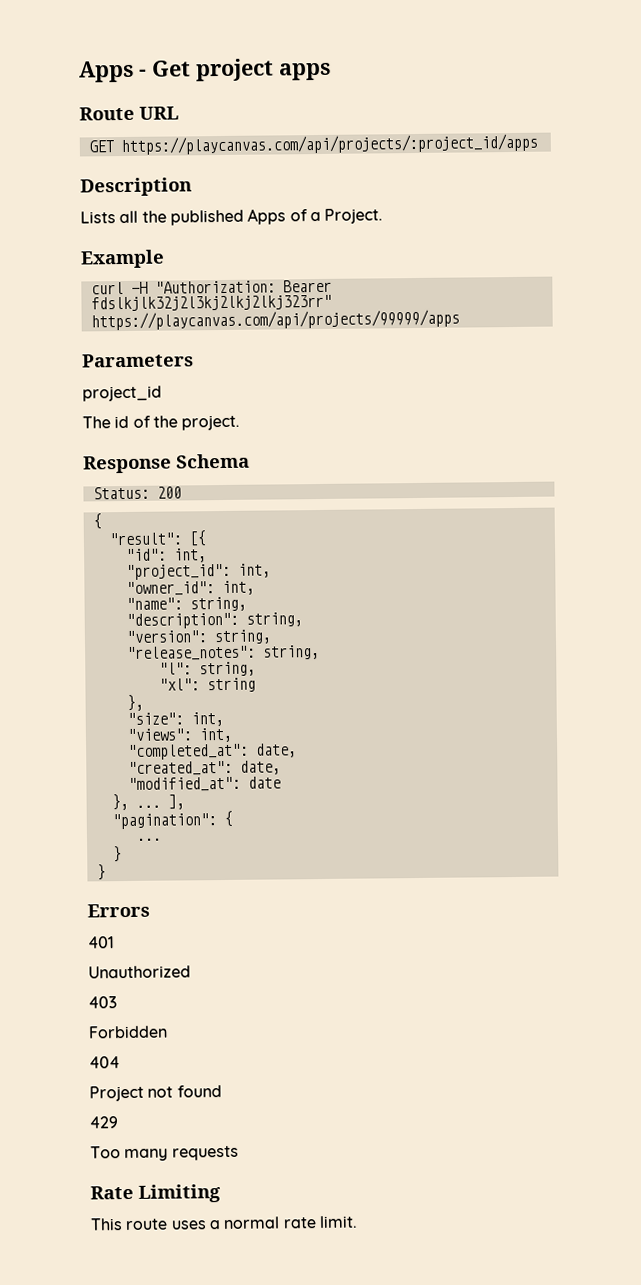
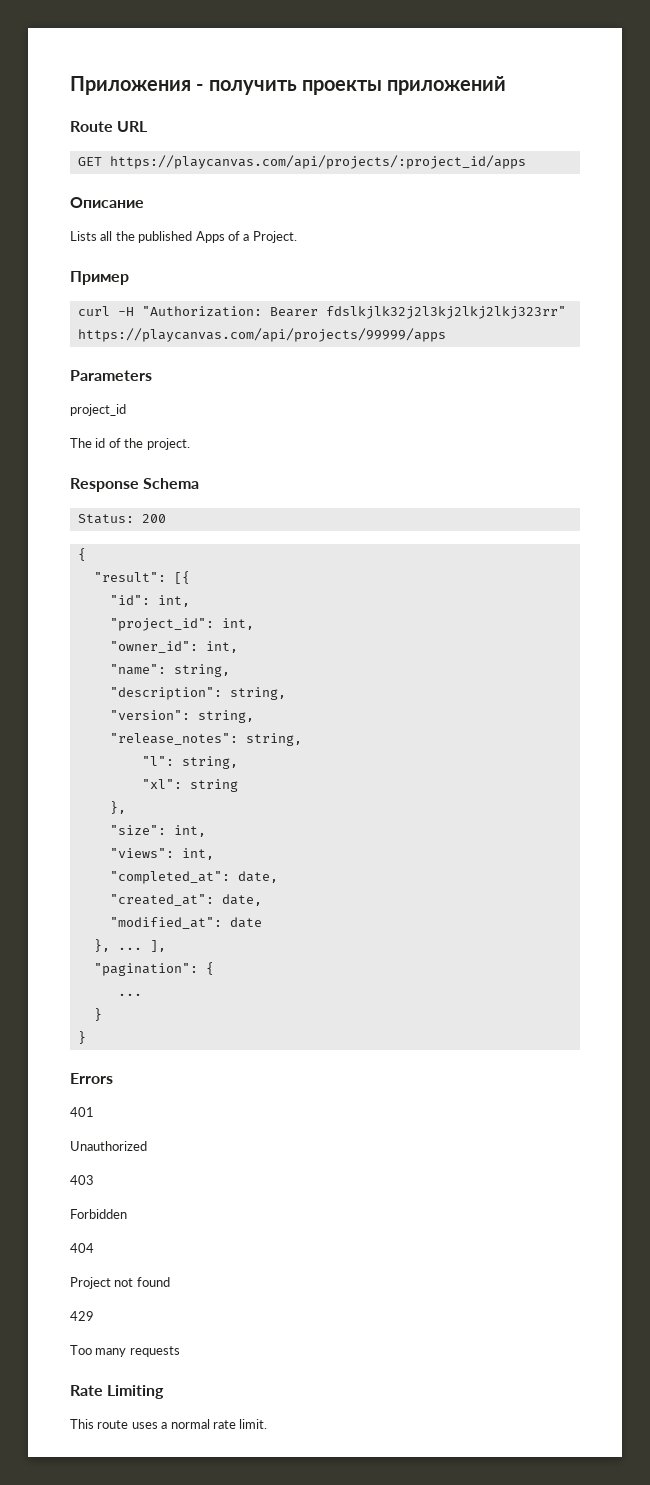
- Apps - Get project apps
+ Приложения - получить проекты приложений
- Description
+ Описание
- Example
+ Пример

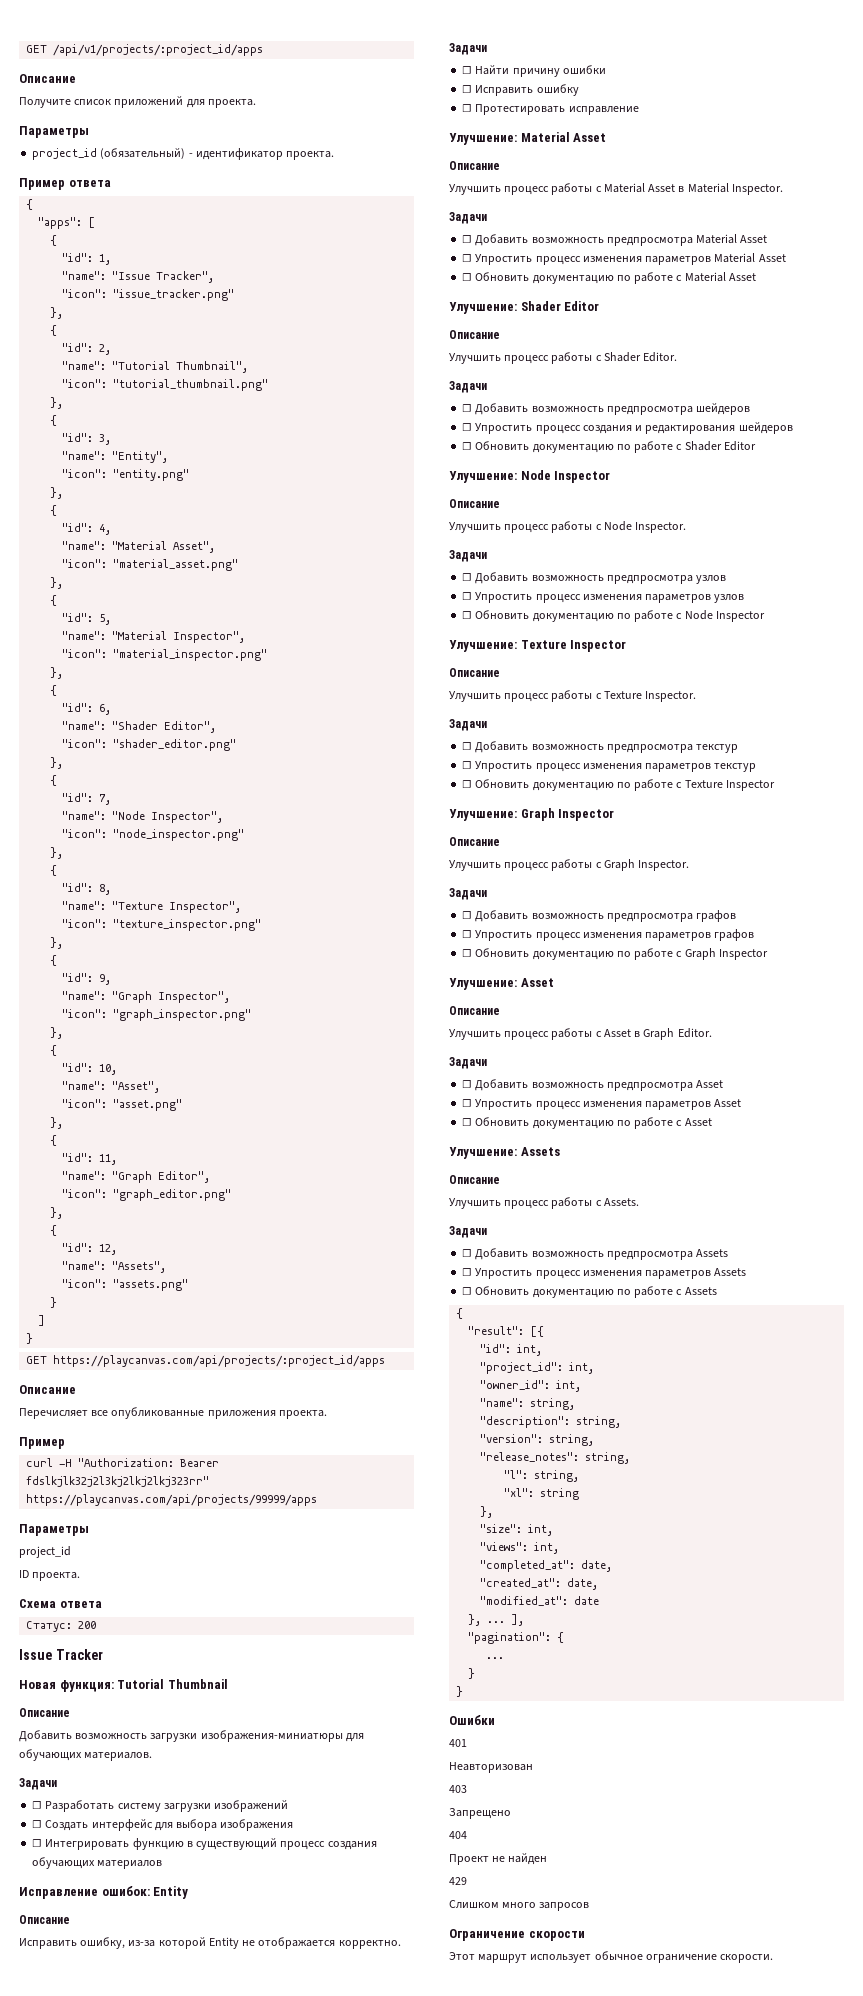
- Приложения - получить проекты приложений
- Route URL
+ GET /api/v1/projects/:project_id/apps
+ Описание
+ Получите список приложений для проекта.
+ Параметры
+ project_id (обязательный) - идентификатор проекта.
+ Пример ответа
+ {
+ "apps": [
+ {
+ "id": 1,
+ "name": "Issue Tracker",
+ "icon": "issue_tracker.png"
+ },
+ {
+ "id": 2,
+ "name": "Tutorial Thumbnail",
+ "icon": "tutorial_thumbnail.png"
+ },
+ {
+ "id": 3,
+ "name": "Entity",
+ "icon": "entity.png"
+ },
+ {
+ "id": 4,
+ "name": "Material Asset",
+ "icon": "material_asset.png"
+ },
+ {
+ "id": 5,
+ "name": "Material Inspector",
+ "icon": "material_inspector.png"
+ },
+ {
+ "id": 6,
+ "name": "Shader Editor",
+ "icon": "shader_editor.png"
+ },
+ {
+ "id": 7,
+ "name": "Node Inspector",
+ "icon": "node_inspector.png"
+ },
+ {
+ "id": 8,
+ "name": "Texture Inspector",
+ "icon": "texture_inspector.png"
+ },
+ {
+ "id": 9,
+ "name": "Graph Inspector",
+ "icon": "graph_inspector.png"
+ },
+ {
+ "id": 10,
+ "name": "Asset",
+ "icon": "asset.png"
+ },
+ {
+ "id": 11,
+ "name": "Graph Editor",
+ "icon": "graph_editor.png"
+ },
+ {
+ "id": 12,
+ "name": "Assets",
+ "icon": "assets.png"
+ }
+ ]
+ }
  GET https://playcanvas.com/api/projects/:project_id/apps
  Описание
- Lists all the published Apps of a Project.
+ Перечисляет все опубликованные приложения проекта.
  curl -H "Authorization: Bearer fdslkjlk32j2l3kj2lkj2lkj323rr" https://playcanvas.com/api/projects/99999/apps
- Parameters
+ Параметры
- The id of the project.
- Response Schema
- Status: 200
+ ID проекта.
+ Схема ответа
+ Статус: 200
+ Issue Tracker
+ Новая функция: Tutorial Thumbnail
+ Описание
+ Добавить возможность загрузки изображения-миниатюры для обучающих материалов.
+ Задачи
+ ☐ Разработать систему загрузки изображений
+ ☐ Создать интерфейс для выбора изображения
+ ☐ Интегрировать функцию в существующий процесс создания обучающих материалов
+ Исправление ошибок: Entity
+ Описание
+ Исправить ошибку, из-за которой Entity не отображается корректно.
+ Задачи
+ ☐ Найти причину ошибки
+ ☐ Исправить ошибку
+ ☐ Протестировать исправление
+ Улучшение: Material Asset
+ Описание
+ Улучшить процесс работы с Material Asset в Material Inspector.
+ Задачи
+ ☐ Добавить возможность предпросмотра Material Asset
+ ☐ Упростить процесс изменения параметров Material Asset
+ ☐ Обновить документацию по работе с Material Asset
+ Улучшение: Shader Editor
+ Описание
+ Улучшить процесс работы с Shader Editor.
+ Задачи
+ ☐ Добавить возможность предпросмотра шейдеров
+ ☐ Упростить процесс создания и редактирования шейдеров
+ ☐ Обновить документацию по работе с Shader Editor
+ Улучшение: Node Inspector
+ Описание
+ Улучшить процесс работы с Node Inspector.
+ Задачи
+ ☐ Добавить возможность предпросмотра узлов
+ ☐ Упростить процесс изменения параметров узлов
+ ☐ Обновить документацию по работе с Node Inspector
+ Улучшение: Texture Inspector
+ Описание
+ Улучшить процесс работы с Texture Inspector.
+ Задачи
+ ☐ Добавить возможность предпросмотра текстур
+ ☐ Упростить процесс изменения параметров текстур
+ ☐ Обновить документацию по работе с Texture Inspector
+ Улучшение: Graph Inspector
+ Описание
+ Улучшить процесс работы с Graph Inspector.
+ Задачи
+ ☐ Добавить возможность предпросмотра графов
+ ☐ Упростить процесс изменения параметров графов
+ ☐ Обновить документацию по работе с Graph Inspector
+ Улучшение: Asset
+ Описание
+ Улучшить процесс работы с Asset в Graph Editor.
+ Задачи
+ ☐ Добавить возможность предпросмотра Asset
+ ☐ Упростить процесс изменения параметров Asset
+ ☐ Обновить документацию по работе с Asset
+ Улучшение: Assets
+ Описание
+ Улучшить процесс работы с Assets.
+ Задачи
+ ☐ Добавить возможность предпросмотра Assets
+ ☐ Упростить процесс изменения параметров Assets
+ ☐ Обновить документацию по работе с Assets
- Errors
+ Ошибки
- Unauthorized
+ Неавторизован
- Forbidden
+ Запрещено
- Project not found
+ Проект не найден
  429
- Too many requests
- Rate Limiting
- This route uses a normal rate limit.
+ Слишком много запросов
+ Ограничение скорости
+ Этот маршрут использует обычное ограничение скорости.

